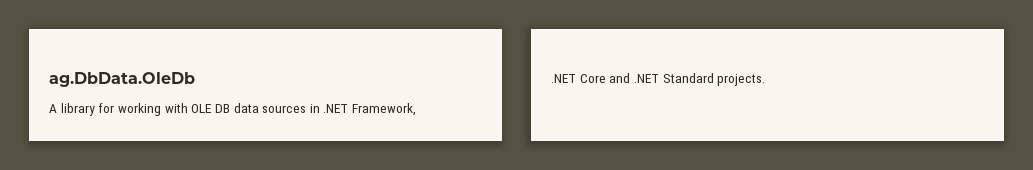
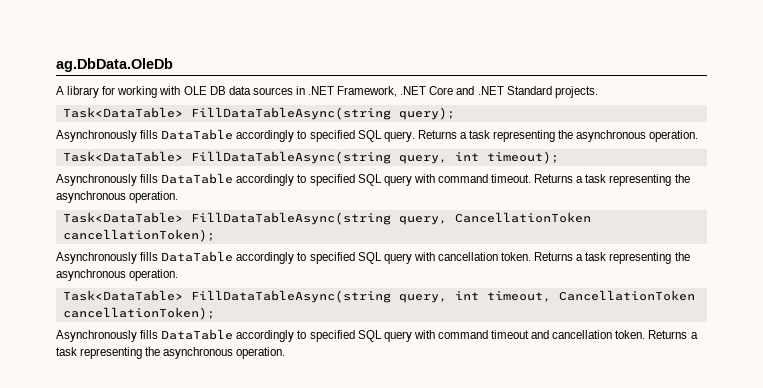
+ Task<DataTable> FillDataTableAsync(string query);
+ Asynchronously fills DataTable accordingly to specified SQL query. Returns a task representing the asynchronous operation.
+ Task<DataTable> FillDataTableAsync(string query, int timeout);
+ Asynchronously fills DataTable accordingly to specified SQL query with command timeout. Returns a task representing the asynchronous operation.
+ Task<DataTable> FillDataTableAsync(string query, CancellationToken cancellationToken);
+ Asynchronously fills DataTable accordingly to specified SQL query with cancellation token. Returns a task representing the asynchronous operation.
+ Task<DataTable> FillDataTableAsync(string query, int timeout, CancellationToken cancellationToken);
+ Asynchronously fills DataTable accordingly to specified SQL query with command timeout and cancellation token. Returns a task representing the asynchronous operation.

